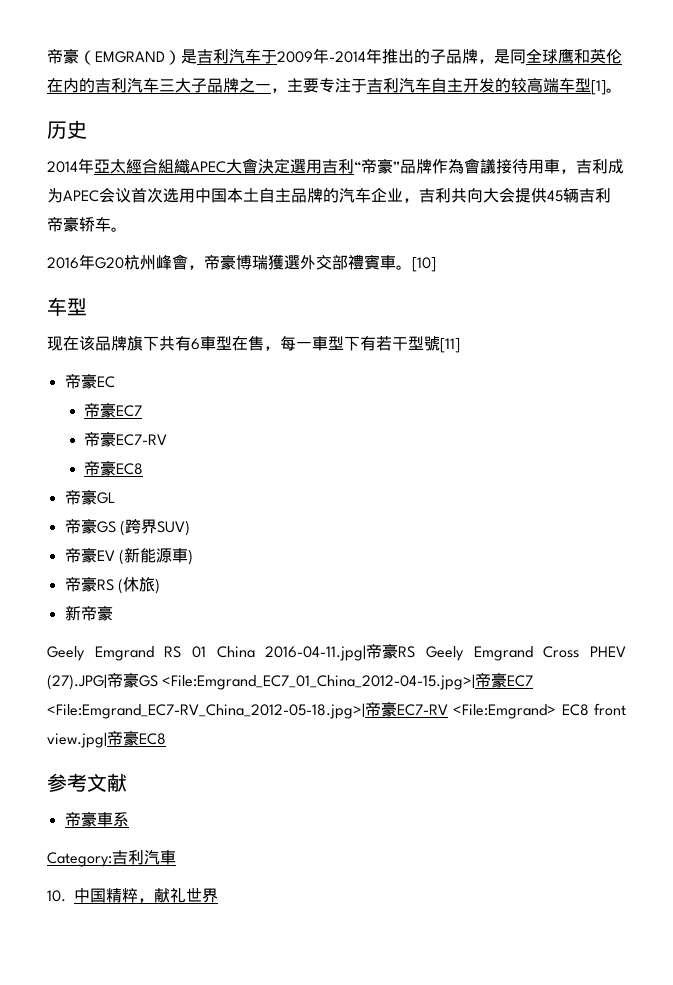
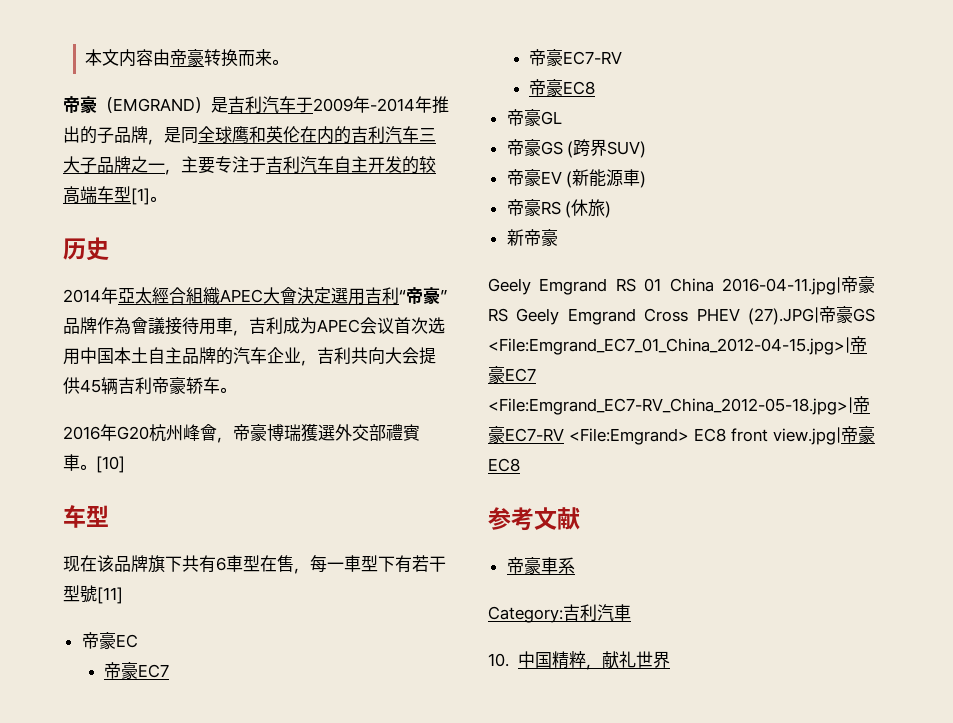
+ 本文内容由帝豪转换而来。

